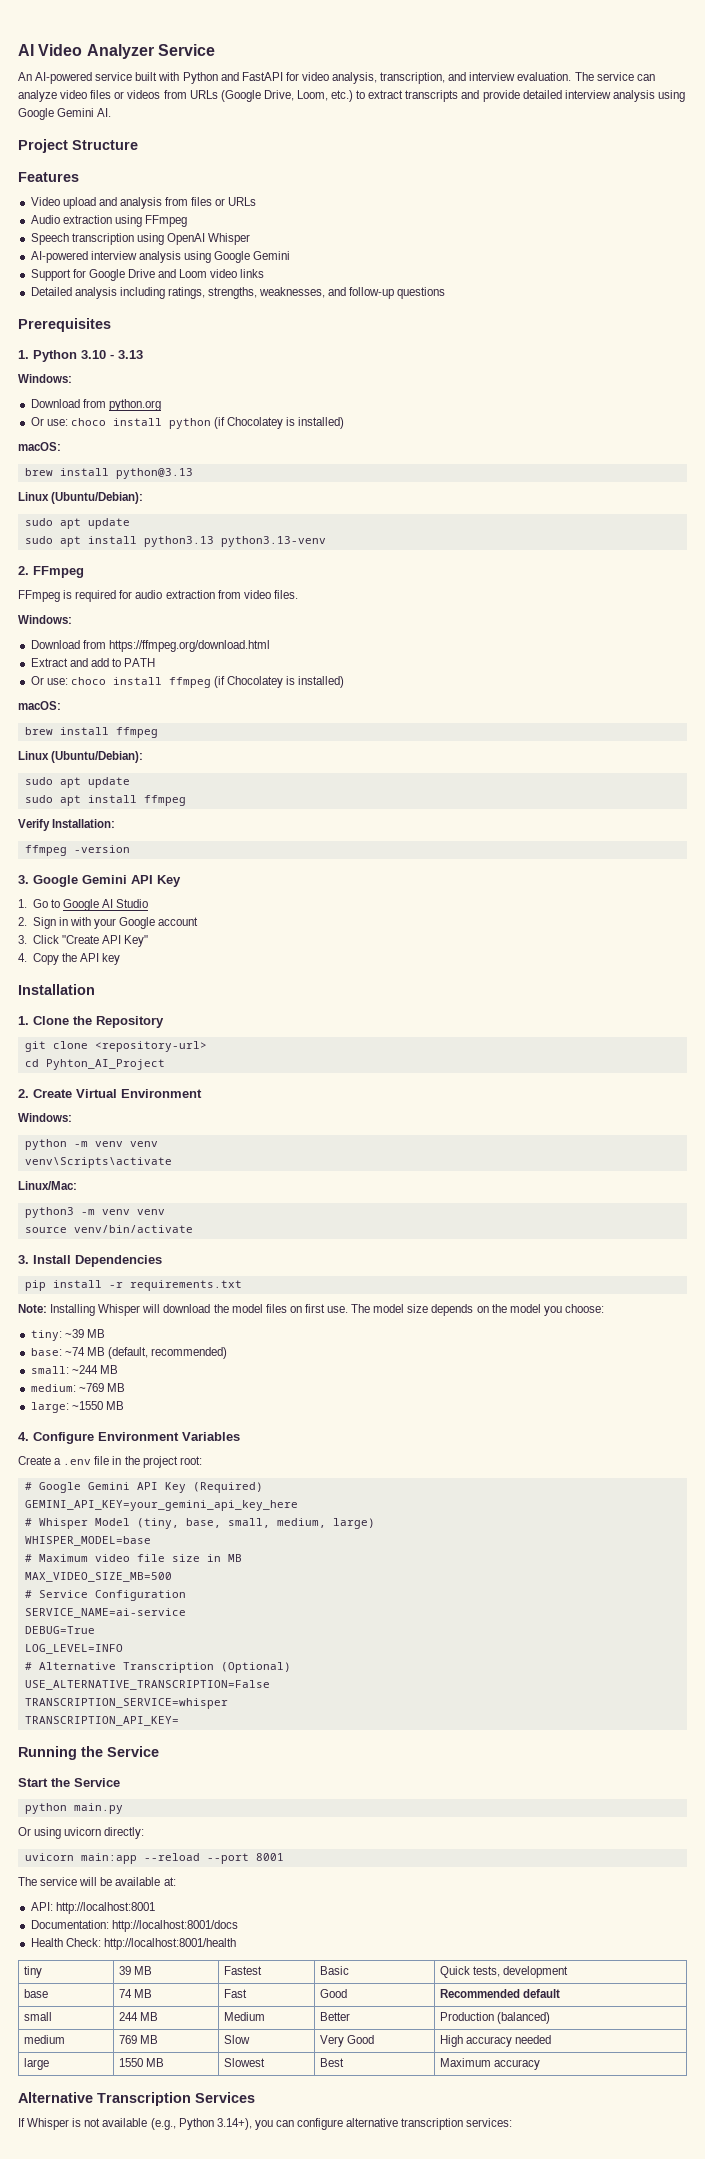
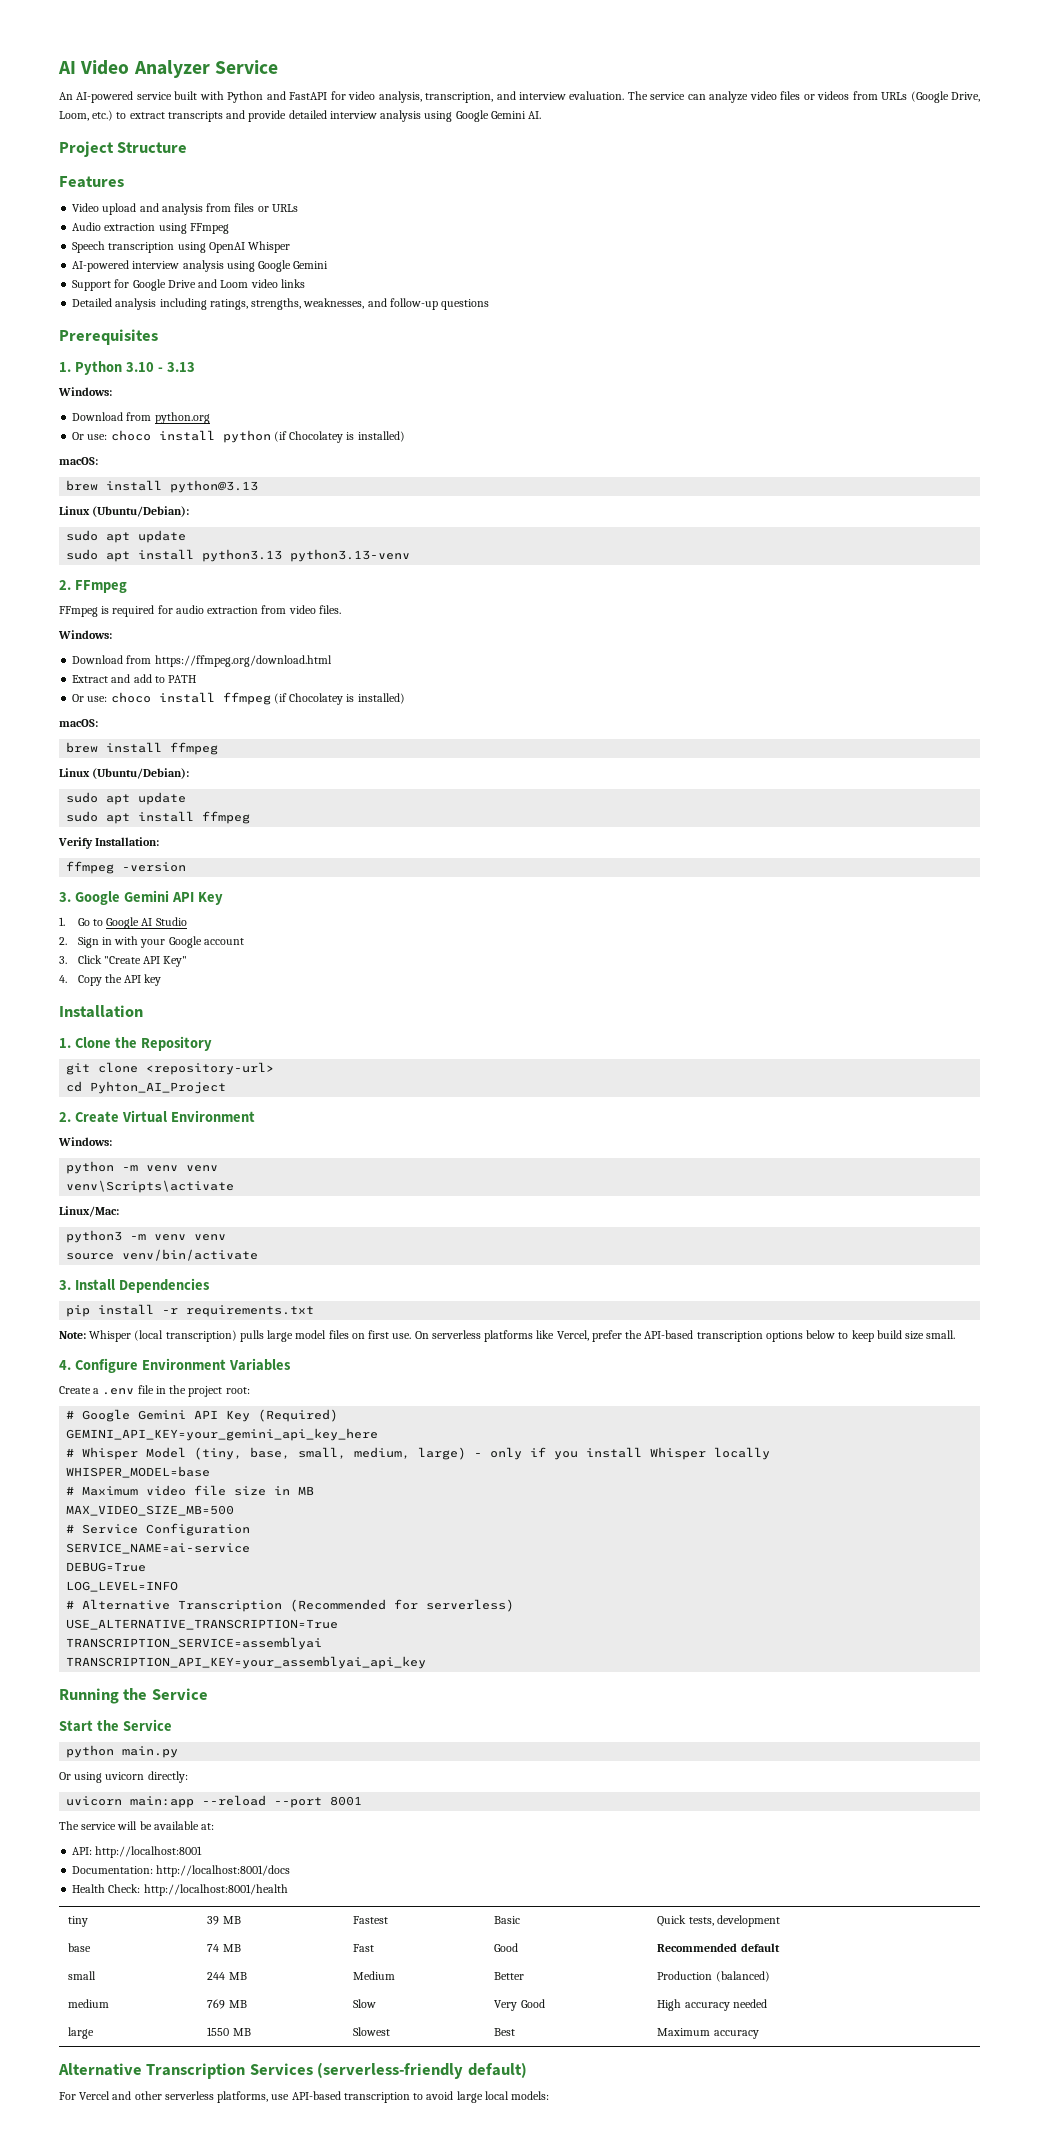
- Note: Installing Whisper will download the model files on first use.
+ Note: Whisper (local transcription) pulls large model files on first use.
- The model size depends on the model you choose:
- tiny: ~39 MB
- base: ~74 MB (default, recommended)
- small: ~244 MB
- medium: ~769 MB
- large: ~1550 MB
+ On serverless platforms like Vercel, prefer the API-based transcription options below to keep build size small.
- # Whisper Model (tiny, base, small, medium, large)
+ # Whisper Model (tiny, base, small, medium, large) - only if you install Whisper locally
- # Alternative Transcription (Optional)
- USE_ALTERNATIVE_TRANSCRIPTION=False
- TRANSCRIPTION_SERVICE=whisper
- TRANSCRIPTION_API_KEY=
+ # Alternative Transcription (Recommended for serverless)
+ USE_ALTERNATIVE_TRANSCRIPTION=True
+ TRANSCRIPTION_SERVICE=assemblyai
+ TRANSCRIPTION_API_KEY=your_assemblyai_api_key
- Alternative Transcription Services
- If Whisper is not available (e.g., Python 3.14+), you can configure alternative transcription services:
+ Alternative Transcription Services (serverless-friendly default)
+ For Vercel and other serverless platforms, use API-based transcription to avoid large local models:

